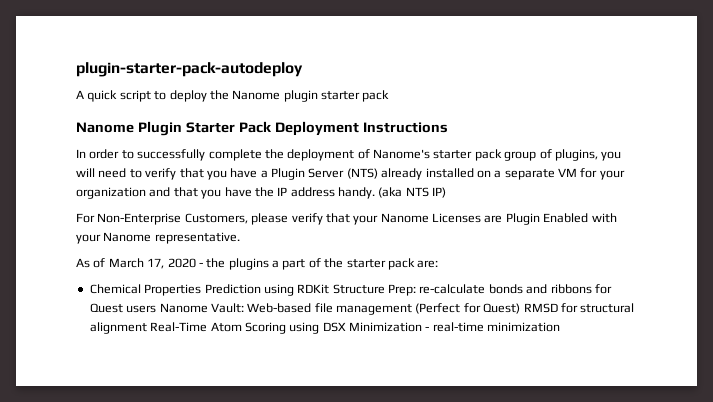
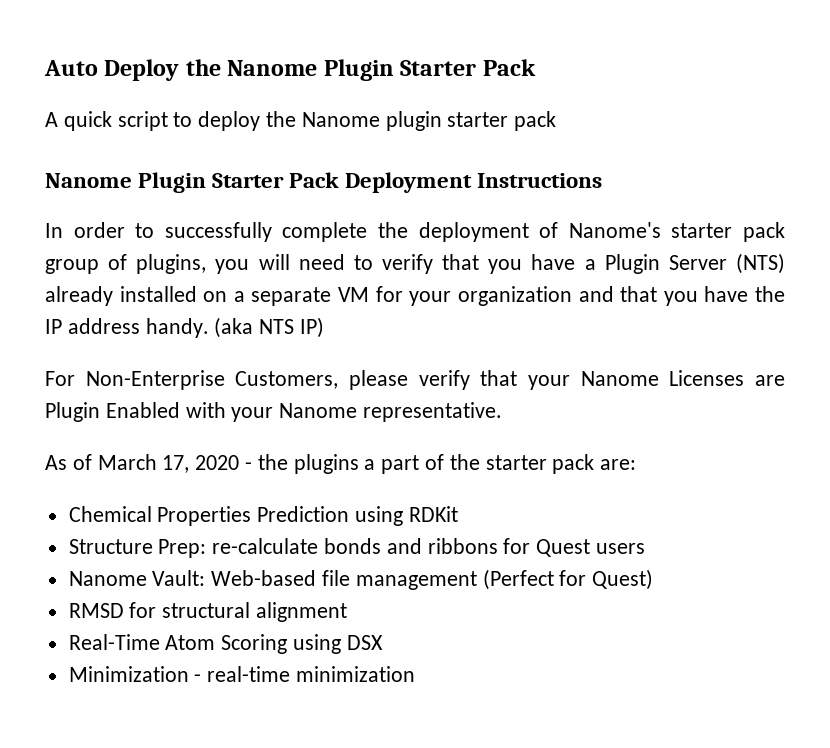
- plugin-starter-pack-autodeploy
+ Auto Deploy the Nanome Plugin Starter Pack
- Chemical Properties Prediction using RDKit Structure Prep: re-calculate bonds and ribbons for Quest users Nanome Vault: Web-based file management (Perfect for Quest) RMSD for structural alignment Real-Time Atom Scoring using DSX Minimization - real-time minimization
+ Chemical Properties Prediction using RDKit
+ Structure Prep: re-calculate bonds and ribbons for Quest users
+ Nanome Vault: Web-based file management (Perfect for Quest)
+ RMSD for structural alignment
+ Real-Time Atom Scoring using DSX
+ Minimization - real-time minimization

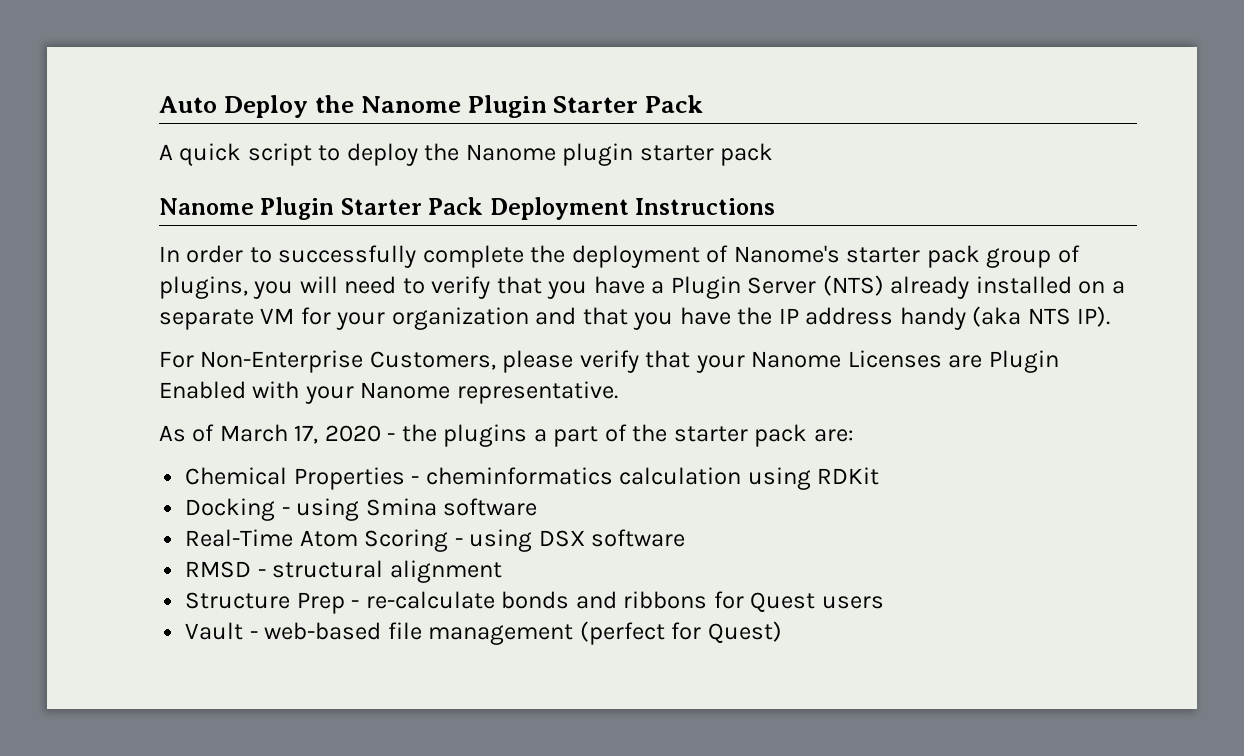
- In order to successfully complete the deployment of Nanome's starter pack group of plugins, you will need to verify that you have a Plugin Server (NTS) already installed on a separate VM for your organization and that you have the IP address handy. (aka NTS IP)
+ In order to successfully complete the deployment of Nanome's starter pack group of plugins, you will need to verify that you have a Plugin Server (NTS) already installed on a separate VM for your organization and that you have the IP address handy (aka NTS IP).
- Chemical Properties Prediction using RDKit
+ Chemical Properties - cheminformatics calculation using RDKit
+ Docking - using Smina software
+ Real-Time Atom Scoring - using DSX software
+ RMSD - structural alignment
- Structure Prep: re-calculate bonds and ribbons for Quest users
+ Structure Prep - re-calculate bonds and ribbons for Quest users
- Nanome Vault: Web-based file management (Perfect for Quest)
+ Vault - web-based file management (perfect for Quest)
- RMSD for structural alignment
- Real-Time Atom Scoring using DSX
- Minimization - real-time minimization

